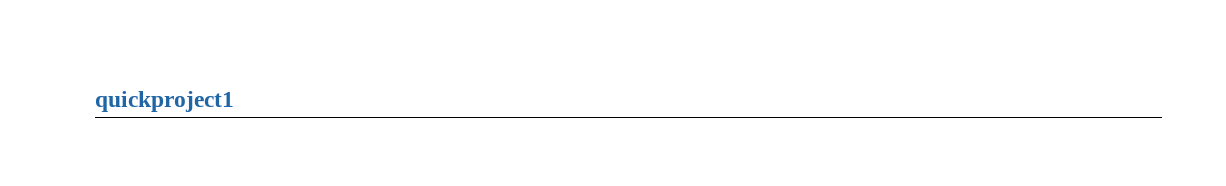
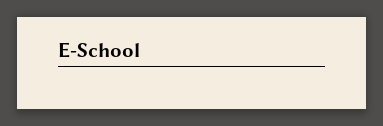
- quickproject1
+ E-School

